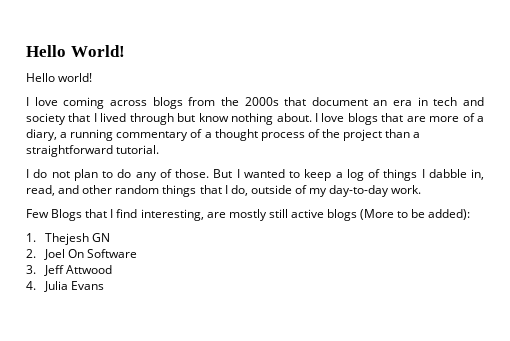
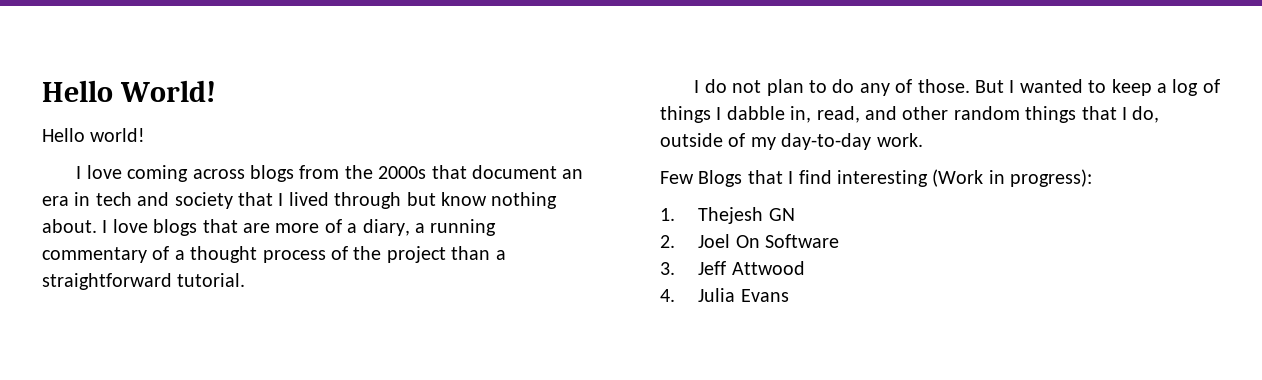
- Few Blogs that I find interesting, are mostly still active blogs (More to be added):
+ Few Blogs that I find interesting (Work in progress):

